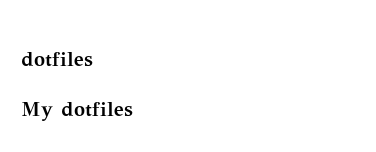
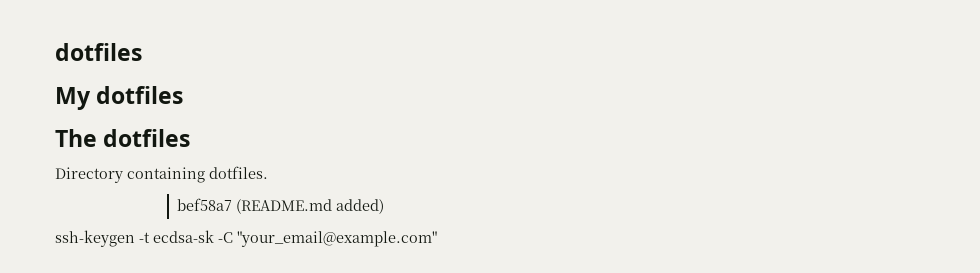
+ The dotfiles
+ Directory containing dotfiles.
+ bef58a7 (README.md added)
+ ssh-keygen -t ecdsa-sk -C "your_email@example.com"

